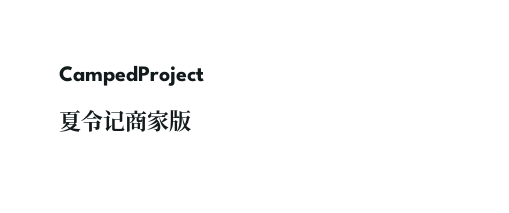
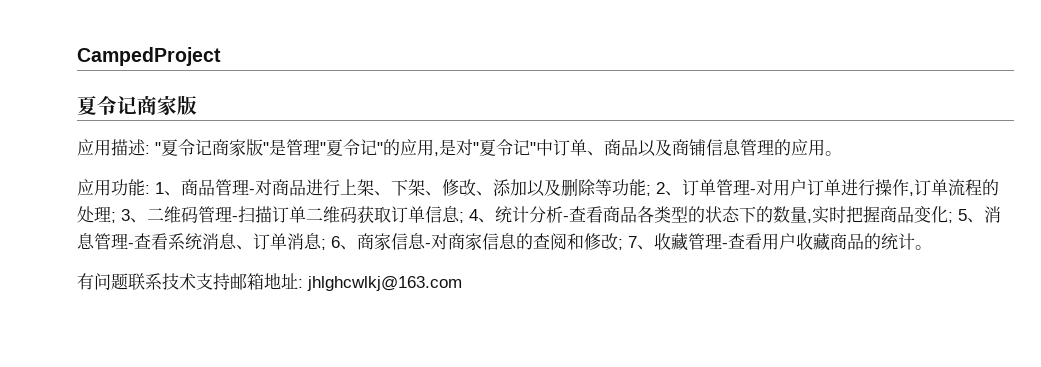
+ 应用描述: "夏令记商家版"是管理"夏令记"的应用,是对"夏令记"中订单、商品以及商铺信息管理的应用。
+ 应用功能: 1、商品管理-对商品进行上架、下架、修改、添加以及删除等功能; 2、订单管理-对用户订单进行操作,订单流程的处理; 3、二维码管理-扫描订单二维码获取订单信息; 4、统计分析-查看商品各类型的状态下的数量,实时把握商品变化; 5、消息管理-查看系统消息、订单消息; 6、商家信息-对商家信息的查阅和修改; 7、收藏管理-查看用户收藏商品的统计。
+ 有问题联系技术支持邮箱地址: jhlghcwlkj@163.com

